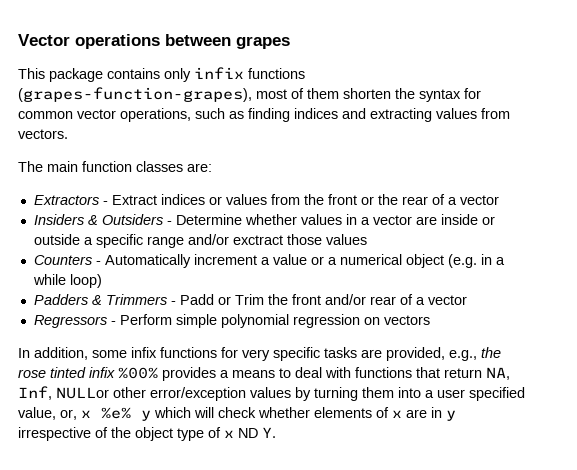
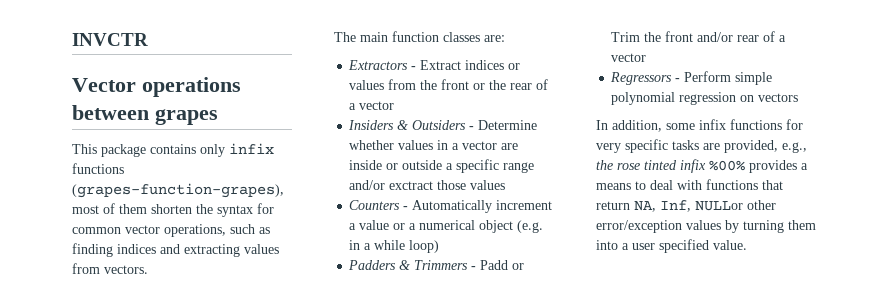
+ INVCTR
- In addition, some infix functions for very specific tasks are provided, e.g., the rose tinted infix %00% provides a means to deal with functions that return NA, Inf, NULLor other error/exception values by turning them into a user specified value, or, x %e% y which will check whether elements of x are in y irrespective of the object type of x ND Y.
+ In addition, some infix functions for very specific tasks are provided, e.g., the rose tinted infix %00% provides a means to deal with functions that return NA, Inf, NULLor other error/exception values by turning them into a user specified value.

